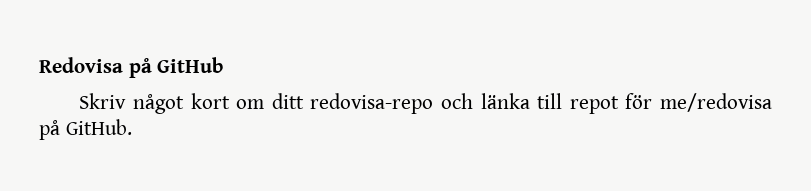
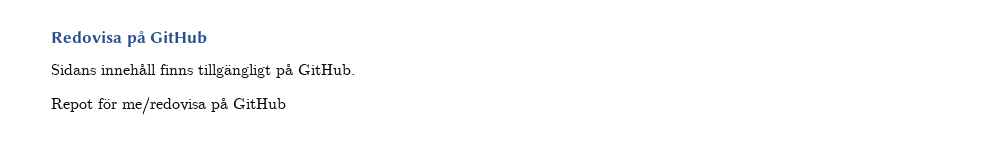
- Skriv något kort om ditt redovisa-repo och länka till repot för me/redovisa på GitHub.
+ Sidans innehåll finns tillgängligt på GitHub.
+ Repot för me/redovisa på GitHub

